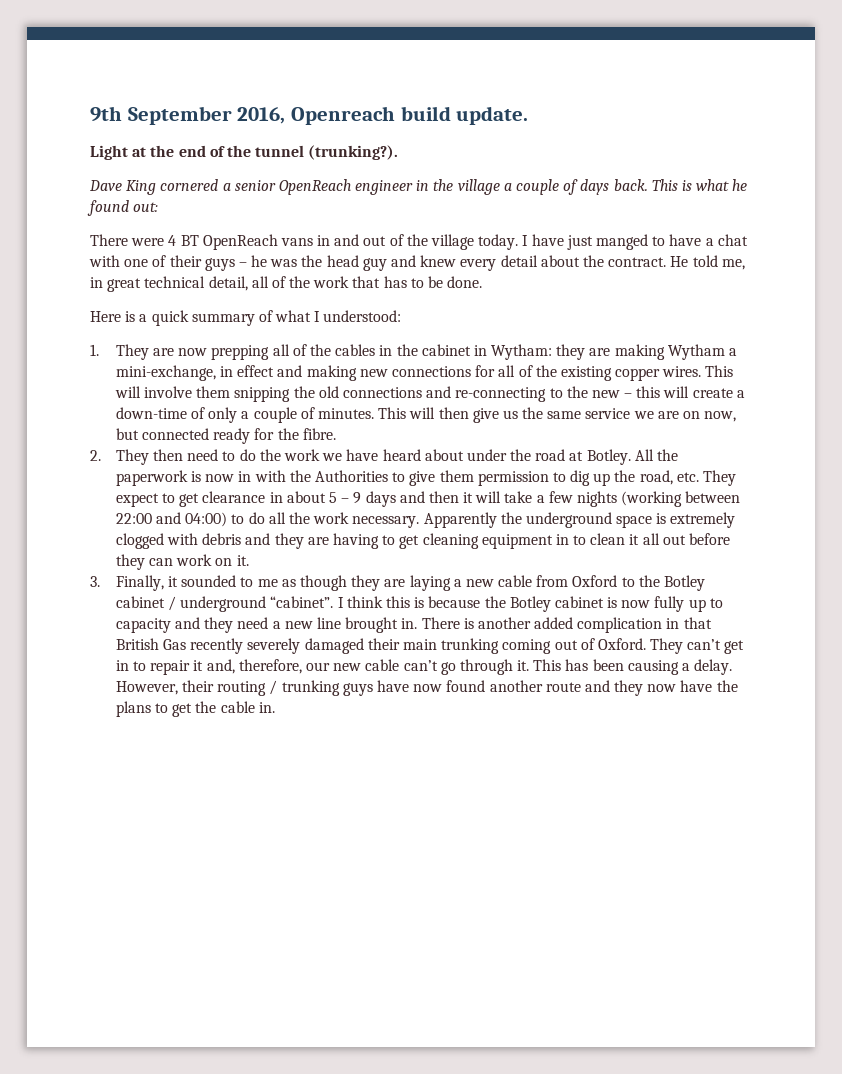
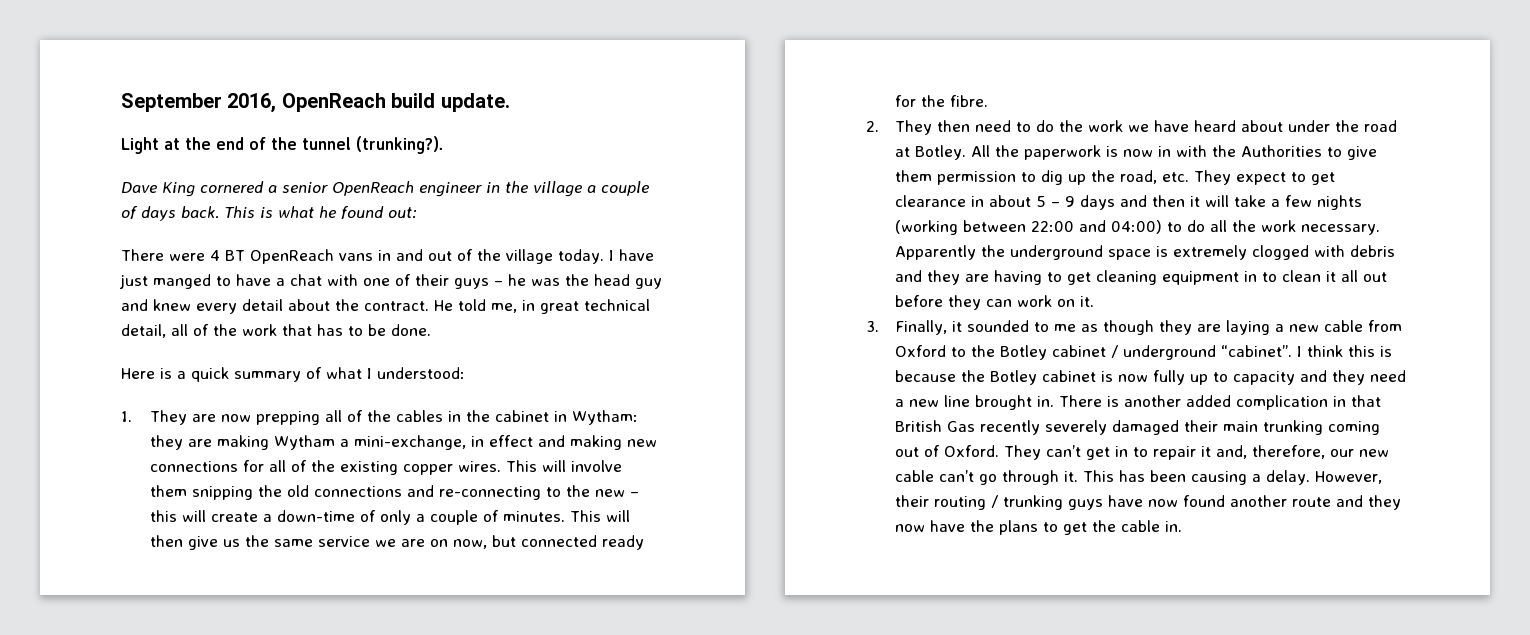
- 9th September 2016, Openreach build update.
+ September 2016, OpenReach build update.

